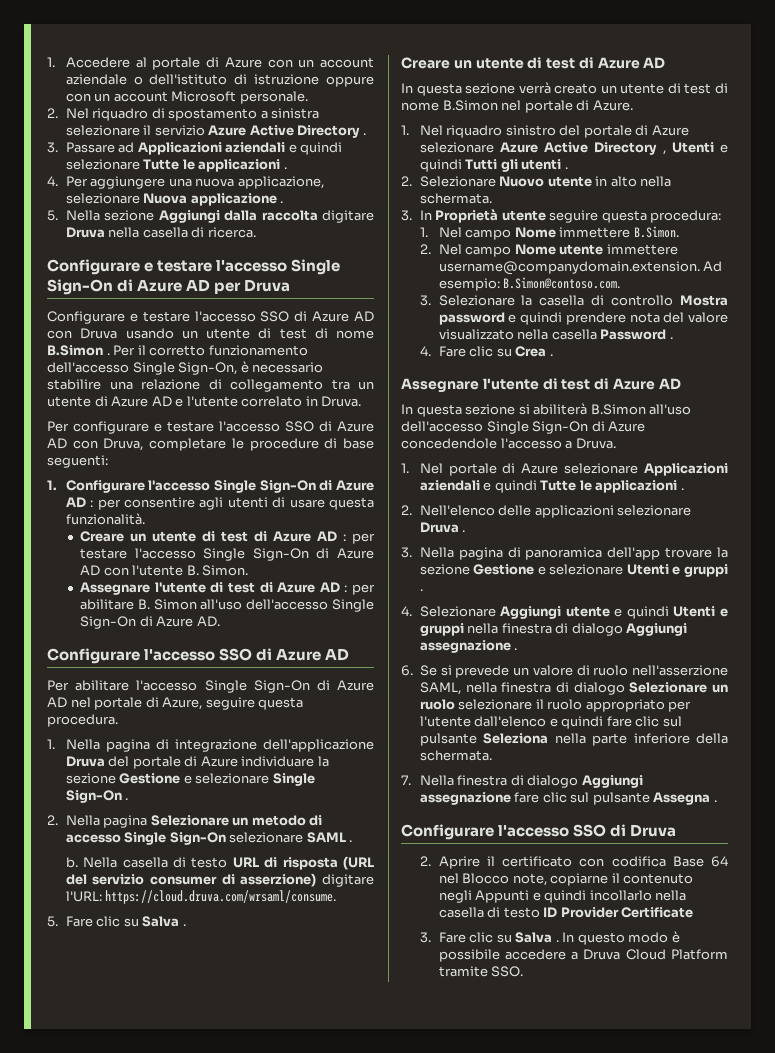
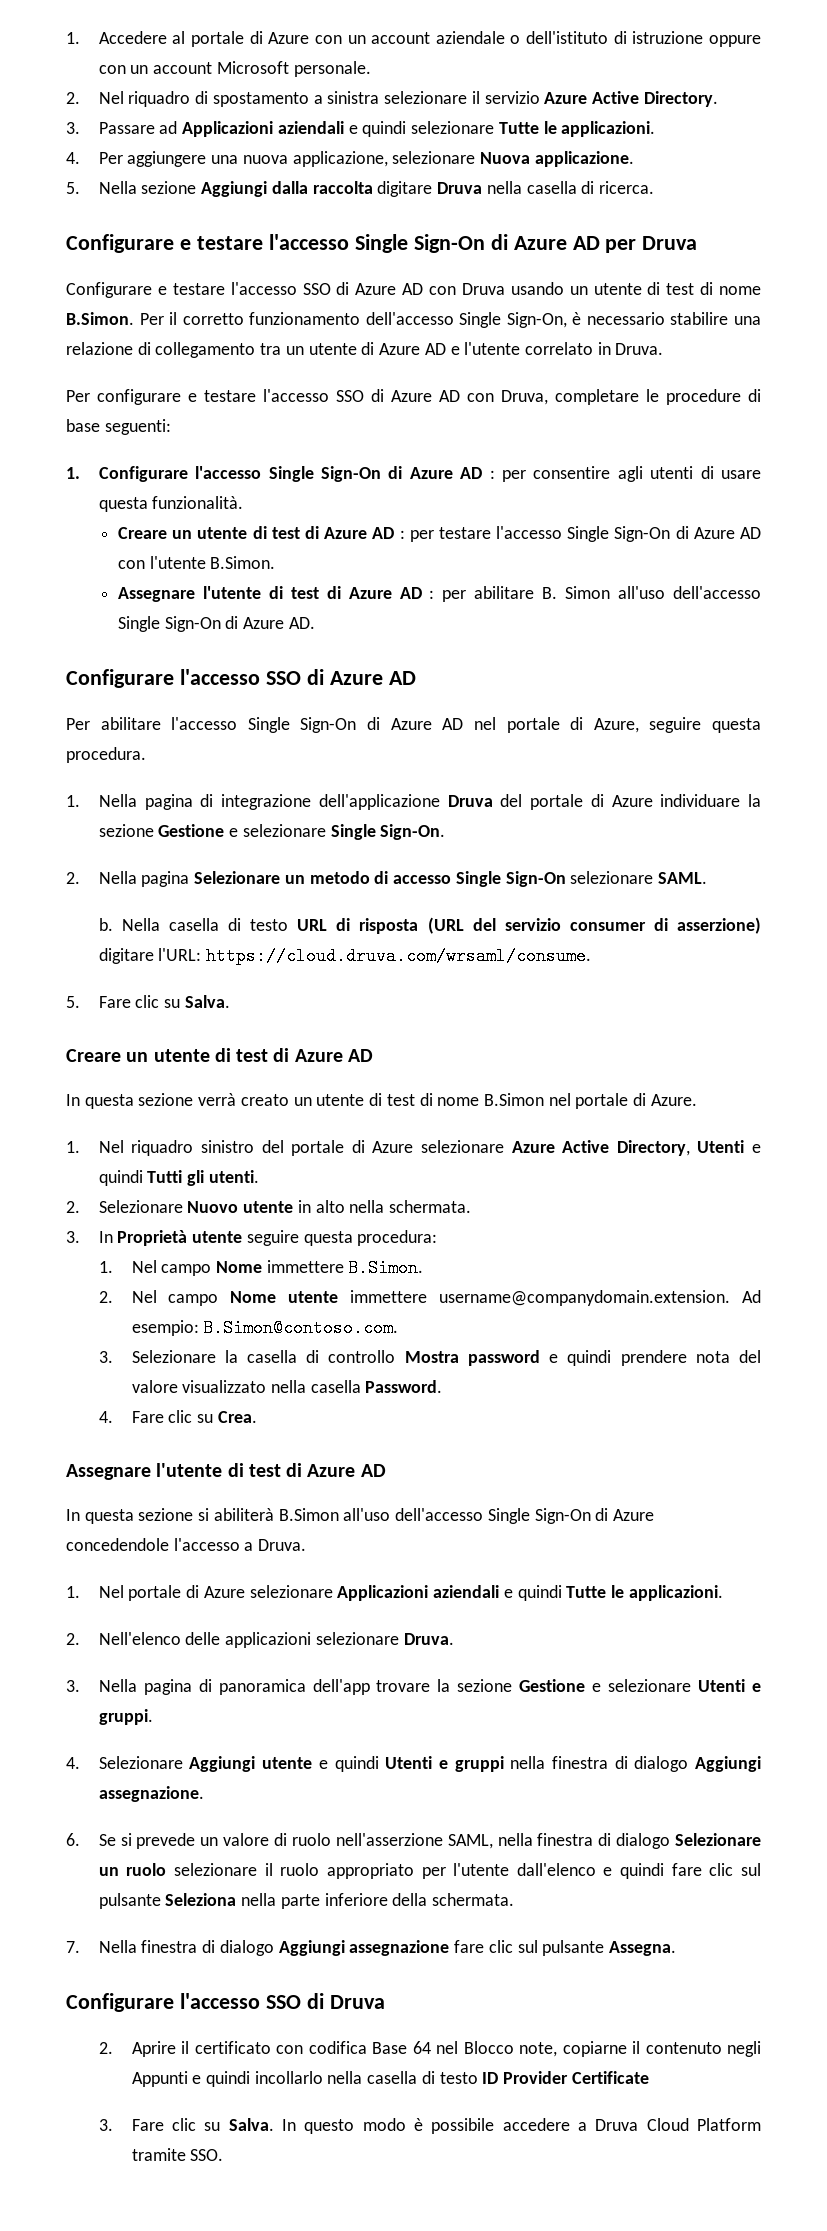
- 2. Nel riquadro di spostamento a sinistra selezionare il servizio Azure Active Directory .
+ 2. Nel riquadro di spostamento a sinistra selezionare il servizio Azure Active Directory.
- 3. Passare ad Applicazioni aziendali e quindi selezionare Tutte le applicazioni .
+ 3. Passare ad Applicazioni aziendali e quindi selezionare Tutte le applicazioni.
- 4. Per aggiungere una nuova applicazione, selezionare Nuova applicazione .
+ 4. Per aggiungere una nuova applicazione, selezionare Nuova applicazione.
- Configurare e testare l'accesso SSO di Azure AD con Druva usando un utente di test di nome B.Simon . Per il corretto funzionamento dell'accesso Single Sign-On, è necessario stabilire una relazione di collegamento tra un utente di Azure AD e l'utente correlato in Druva.
+ Configurare e testare l'accesso SSO di Azure AD con Druva usando un utente di test di nome B.Simon. Per il corretto funzionamento dell'accesso Single Sign-On, è necessario stabilire una relazione di collegamento tra un utente di Azure AD e l'utente correlato in Druva.
- Creare un utente di test di Azure AD : per testare l'accesso Single Sign-On di Azure AD con l'utente B. Simon.
+ Creare un utente di test di Azure AD : per testare l'accesso Single Sign-On di Azure AD con l'utente B.Simon.
- 1. Nella pagina di integrazione dell'applicazione Druva del portale di Azure individuare la sezione Gestione e selezionare Single Sign-On .
+ 1. Nella pagina di integrazione dell'applicazione Druva del portale di Azure individuare la sezione Gestione e selezionare Single Sign-On.
- 2. Nella pagina Selezionare un metodo di accesso Single Sign-On selezionare SAML .
+ 2. Nella pagina Selezionare un metodo di accesso Single Sign-On selezionare SAML.
- 5. Fare clic su Salva .
+ 5. Fare clic su Salva.
- 1. Nel riquadro sinistro del portale di Azure selezionare Azure Active Directory , Utenti e quindi Tutti gli utenti .
+ 1. Nel riquadro sinistro del portale di Azure selezionare Azure Active Directory, Utenti e quindi Tutti gli utenti.
- 3. Selezionare la casella di controllo Mostra password e quindi prendere nota del valore visualizzato nella casella Password .
+ 3. Selezionare la casella di controllo Mostra password e quindi prendere nota del valore visualizzato nella casella Password.
- 4. Fare clic su Crea .
+ 4. Fare clic su Crea.
- 1. Nel portale di Azure selezionare Applicazioni aziendali e quindi Tutte le applicazioni .
+ 1. Nel portale di Azure selezionare Applicazioni aziendali e quindi Tutte le applicazioni.
- 2. Nell'elenco delle applicazioni selezionare Druva .
+ 2. Nell'elenco delle applicazioni selezionare Druva.
- 3. Nella pagina di panoramica dell'app trovare la sezione Gestione e selezionare Utenti e gruppi .
+ 3. Nella pagina di panoramica dell'app trovare la sezione Gestione e selezionare Utenti e gruppi.
- 4. Selezionare Aggiungi utente e quindi Utenti e gruppi nella finestra di dialogo Aggiungi assegnazione .
+ 4. Selezionare Aggiungi utente e quindi Utenti e gruppi nella finestra di dialogo Aggiungi assegnazione.
- 7. Nella finestra di dialogo Aggiungi assegnazione fare clic sul pulsante Assegna .
+ 7. Nella finestra di dialogo Aggiungi assegnazione fare clic sul pulsante Assegna.
- 3. Fare clic su Salva .
+ 3. Fare clic su Salva.

